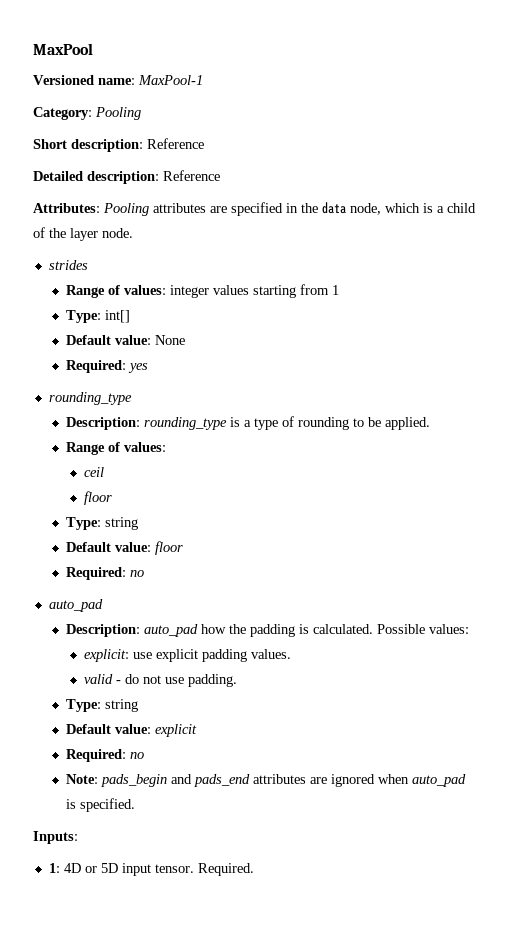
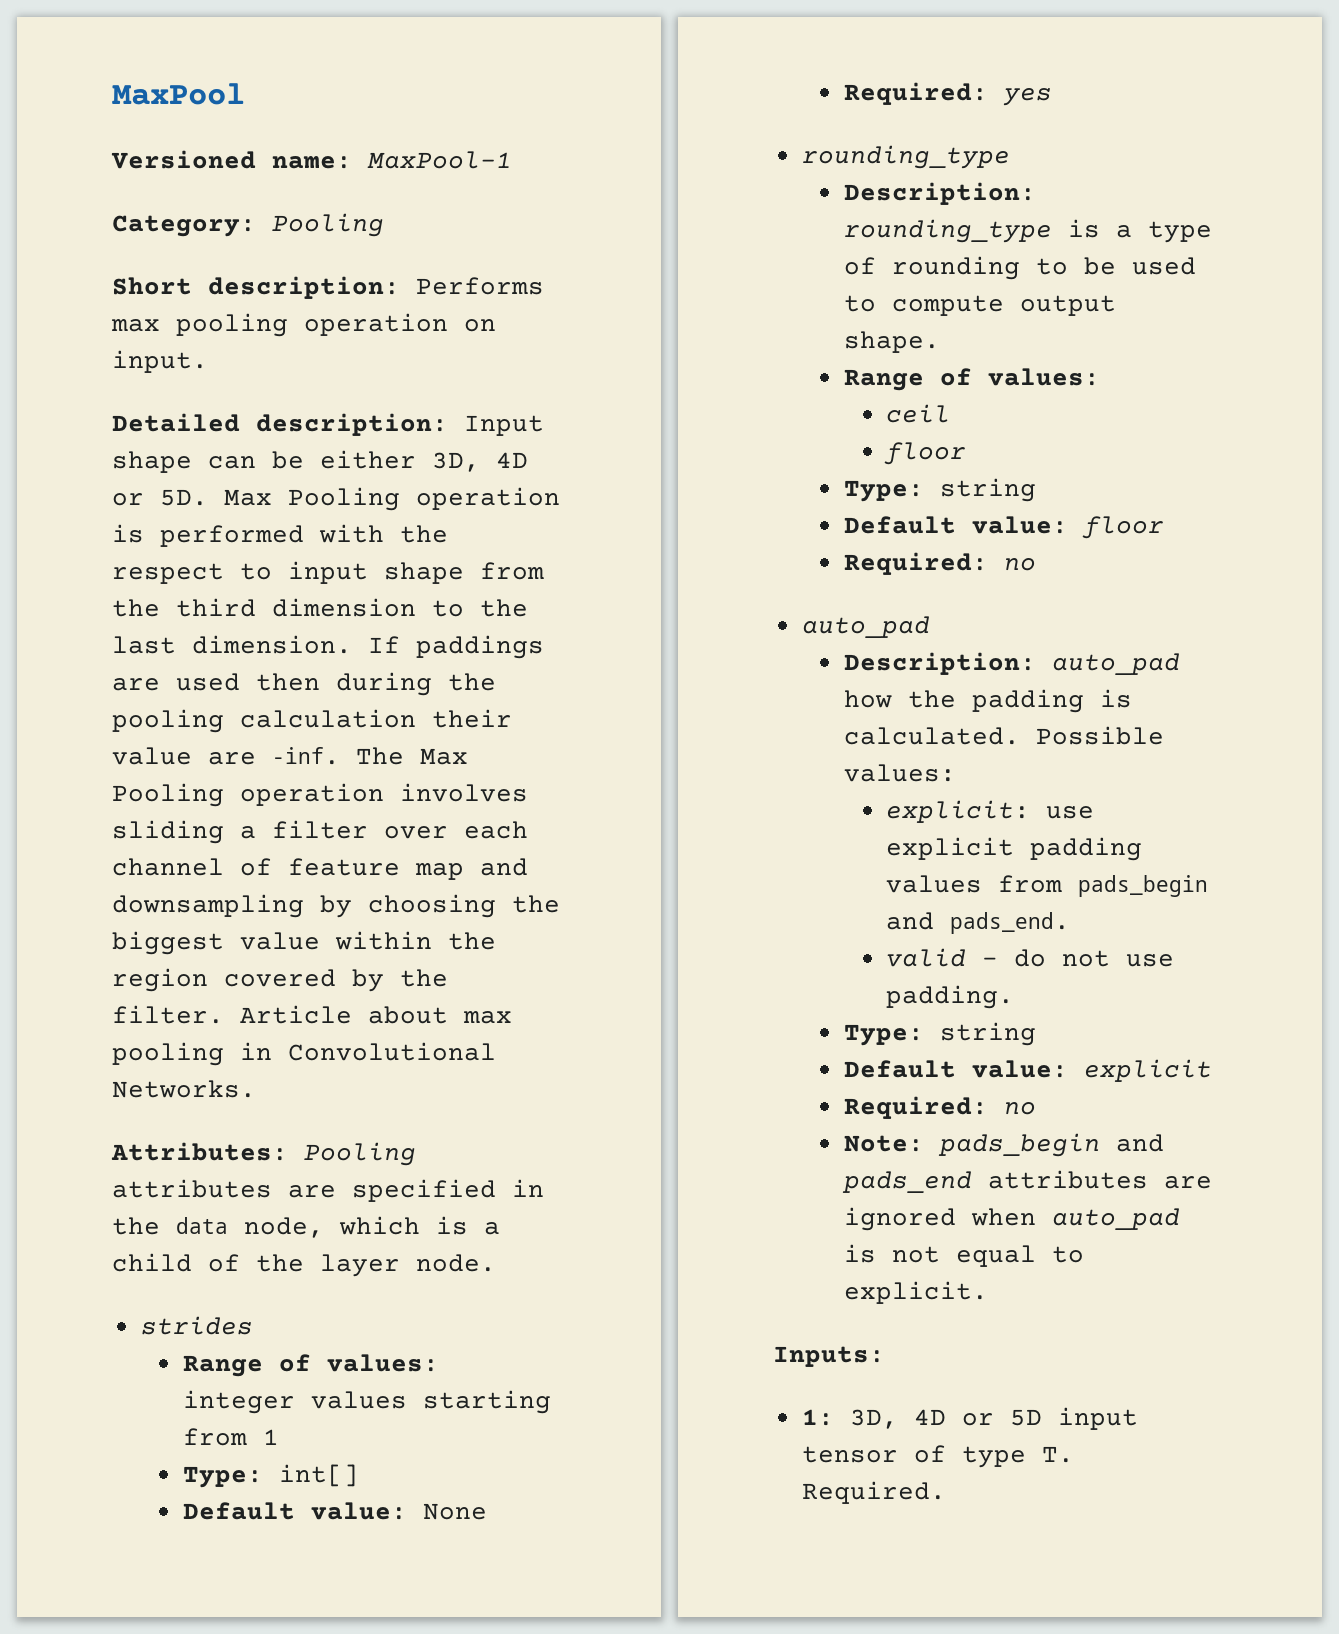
- Short description: Reference
- Detailed description: Reference
+ Short description: Performs max pooling operation on input.
+ Detailed description: Input shape can be either 3D, 4D or 5D. Max Pooling operation is performed with the respect to input shape from the third dimension to the last dimension. If paddings are used then during the pooling calculation their value are -inf. The Max Pooling operation involves sliding a filter over each channel of feature map and downsampling by choosing the biggest value within the region covered by the filter. Article about max pooling in Convolutional Networks.
- Description: rounding_type is a type of rounding to be applied.
+ Description: rounding_type is a type of rounding to be used to compute output shape.
- explicit: use explicit padding values.
+ explicit: use explicit padding values from pads_begin and pads_end.
- Note: pads_begin and pads_end attributes are ignored when auto_pad is specified.
+ Note: pads_begin and pads_end attributes are ignored when auto_pad is not equal to explicit.
- 1: 4D or 5D input tensor. Required.
+ 1: 3D, 4D or 5D input tensor of type T. Required.

